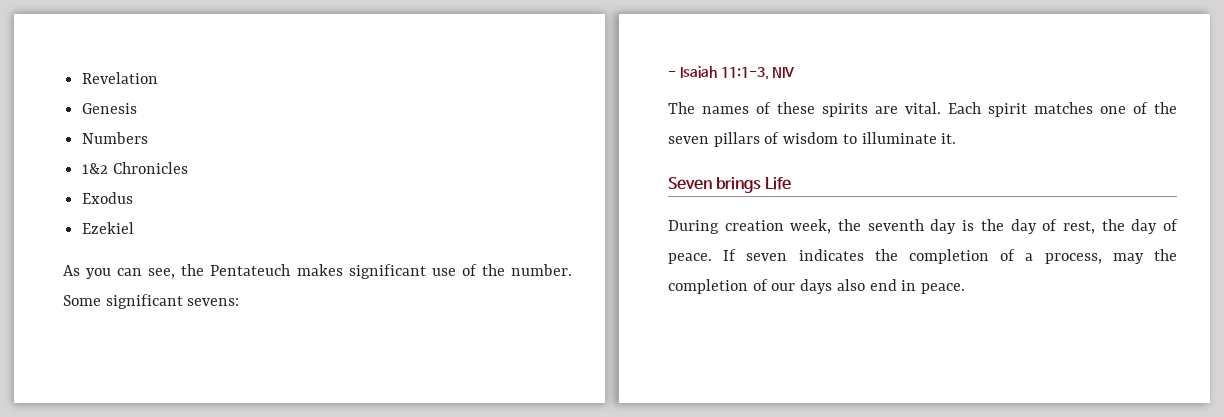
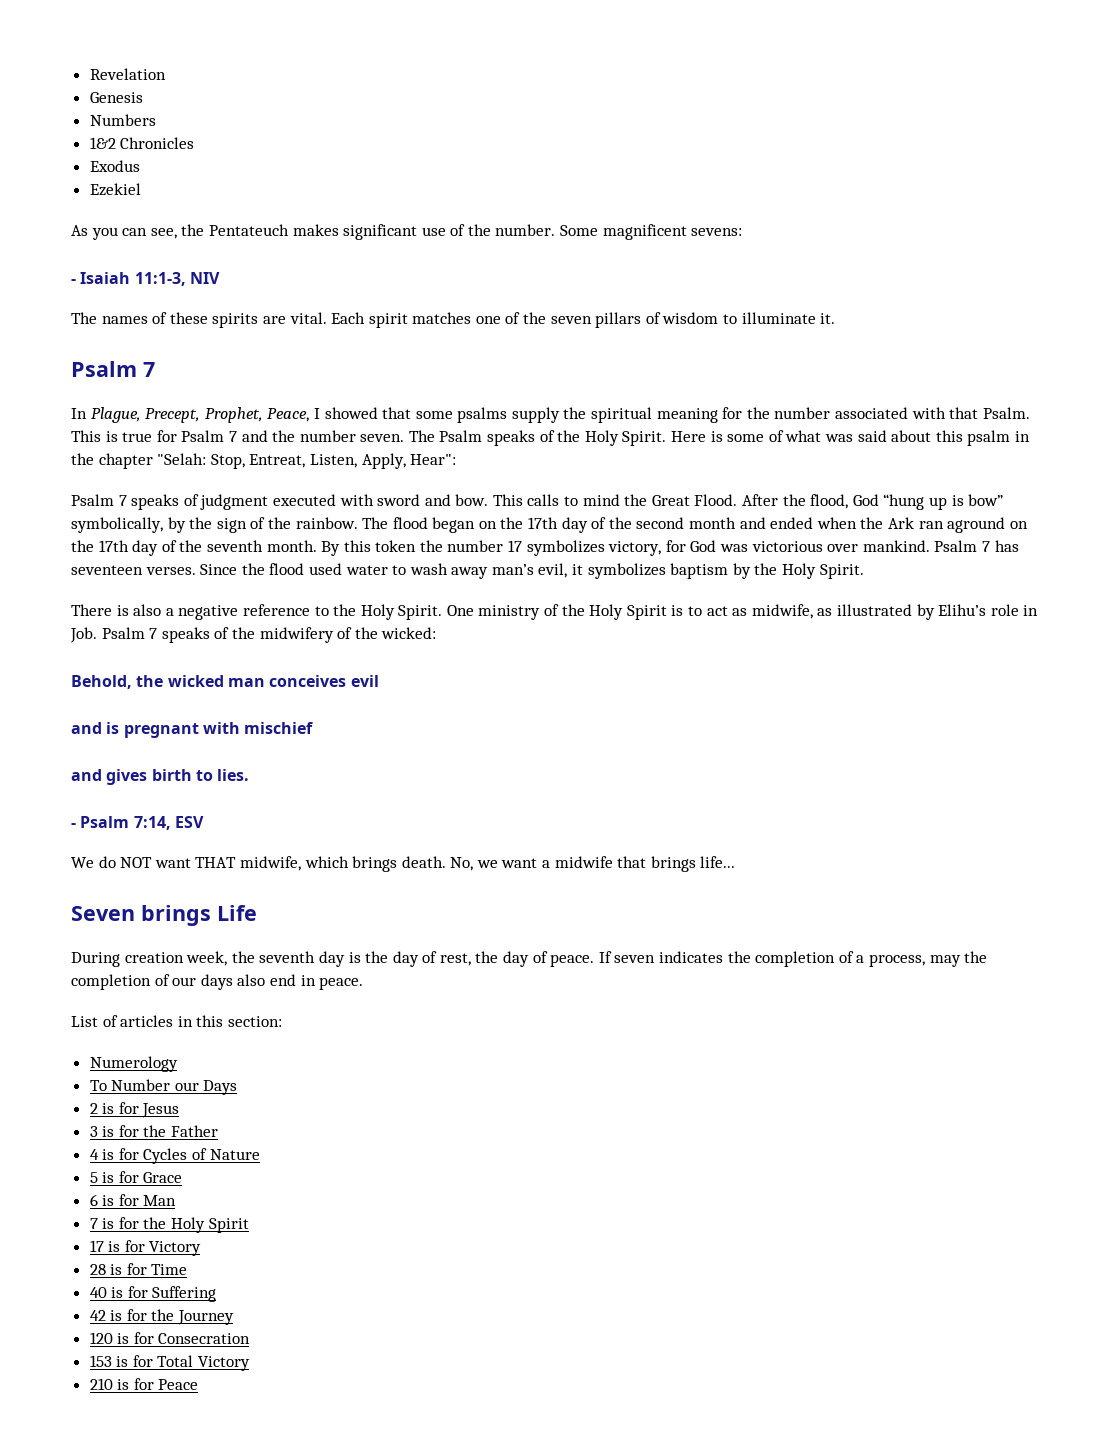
- Some significant sevens:
+ Some magnificent sevens:
  Each spirit matches one of the seven pillars of wisdom to illuminate it.
+ Psalm 7
+ In Plague, Precept, Prophet, Peace, I showed that some psalms supply the spiritual meaning for the number associated with that Psalm. This is true for Psalm 7 and the number seven. The Psalm speaks of the Holy Spirit. Here is some of what was said about this psalm in the chapter "Selah: Stop, Entreat, Listen, Apply, Hear":
+ Psalm 7 speaks of judgment executed with sword and bow. This calls to mind the Great Flood. After the flood, God “hung up is bow” symbolically, by the sign of the rainbow. The flood began on the 17th day of the second month and ended when the Ark ran aground on the 17th day of the seventh month. By this token the number 17 symbolizes victory, for God was victorious over mankind. Psalm 7 has seventeen verses. Since the flood used water to wash away man’s evil, it symbolizes baptism by the Holy Spirit.
+ There is also a negative reference to the Holy Spirit. One ministry of the Holy Spirit is to act as midwife, as illustrated by Elihu’s role in Job. Psalm 7 speaks of the midwifery of the wicked:
+ Behold, the wicked man conceives evil
+ and is pregnant with mischief
+ and gives birth to lies.
+ - Psalm 7:14, ESV
+ We do NOT want THAT midwife, which brings death. No, we want a midwife that brings life...
+ List of articles in this section:
+ Numerology
+ To Number our Days
+ 2 is for Jesus
+ 3 is for the Father
+ 4 is for Cycles of Nature
+ 5 is for Grace
+ 6 is for Man
+ 7 is for the Holy Spirit
+ 17 is for Victory
+ 28 is for Time
+ 40 is for Suffering
+ 42 is for the Journey
+ 120 is for Consecration
+ 153 is for Total Victory
+ 210 is for Peace

